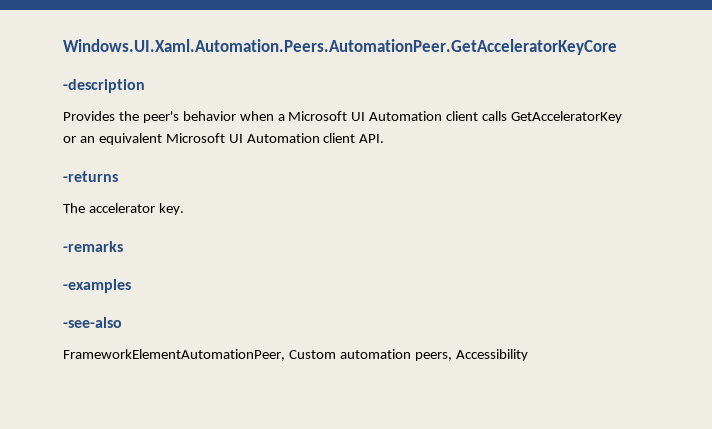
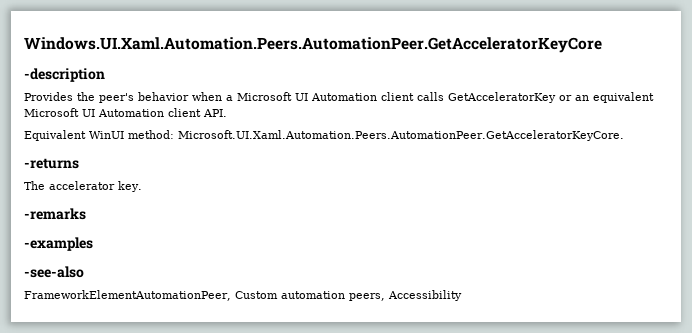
+ Equivalent WinUI method: Microsoft.UI.Xaml.Automation.Peers.AutomationPeer.GetAcceleratorKeyCore.

